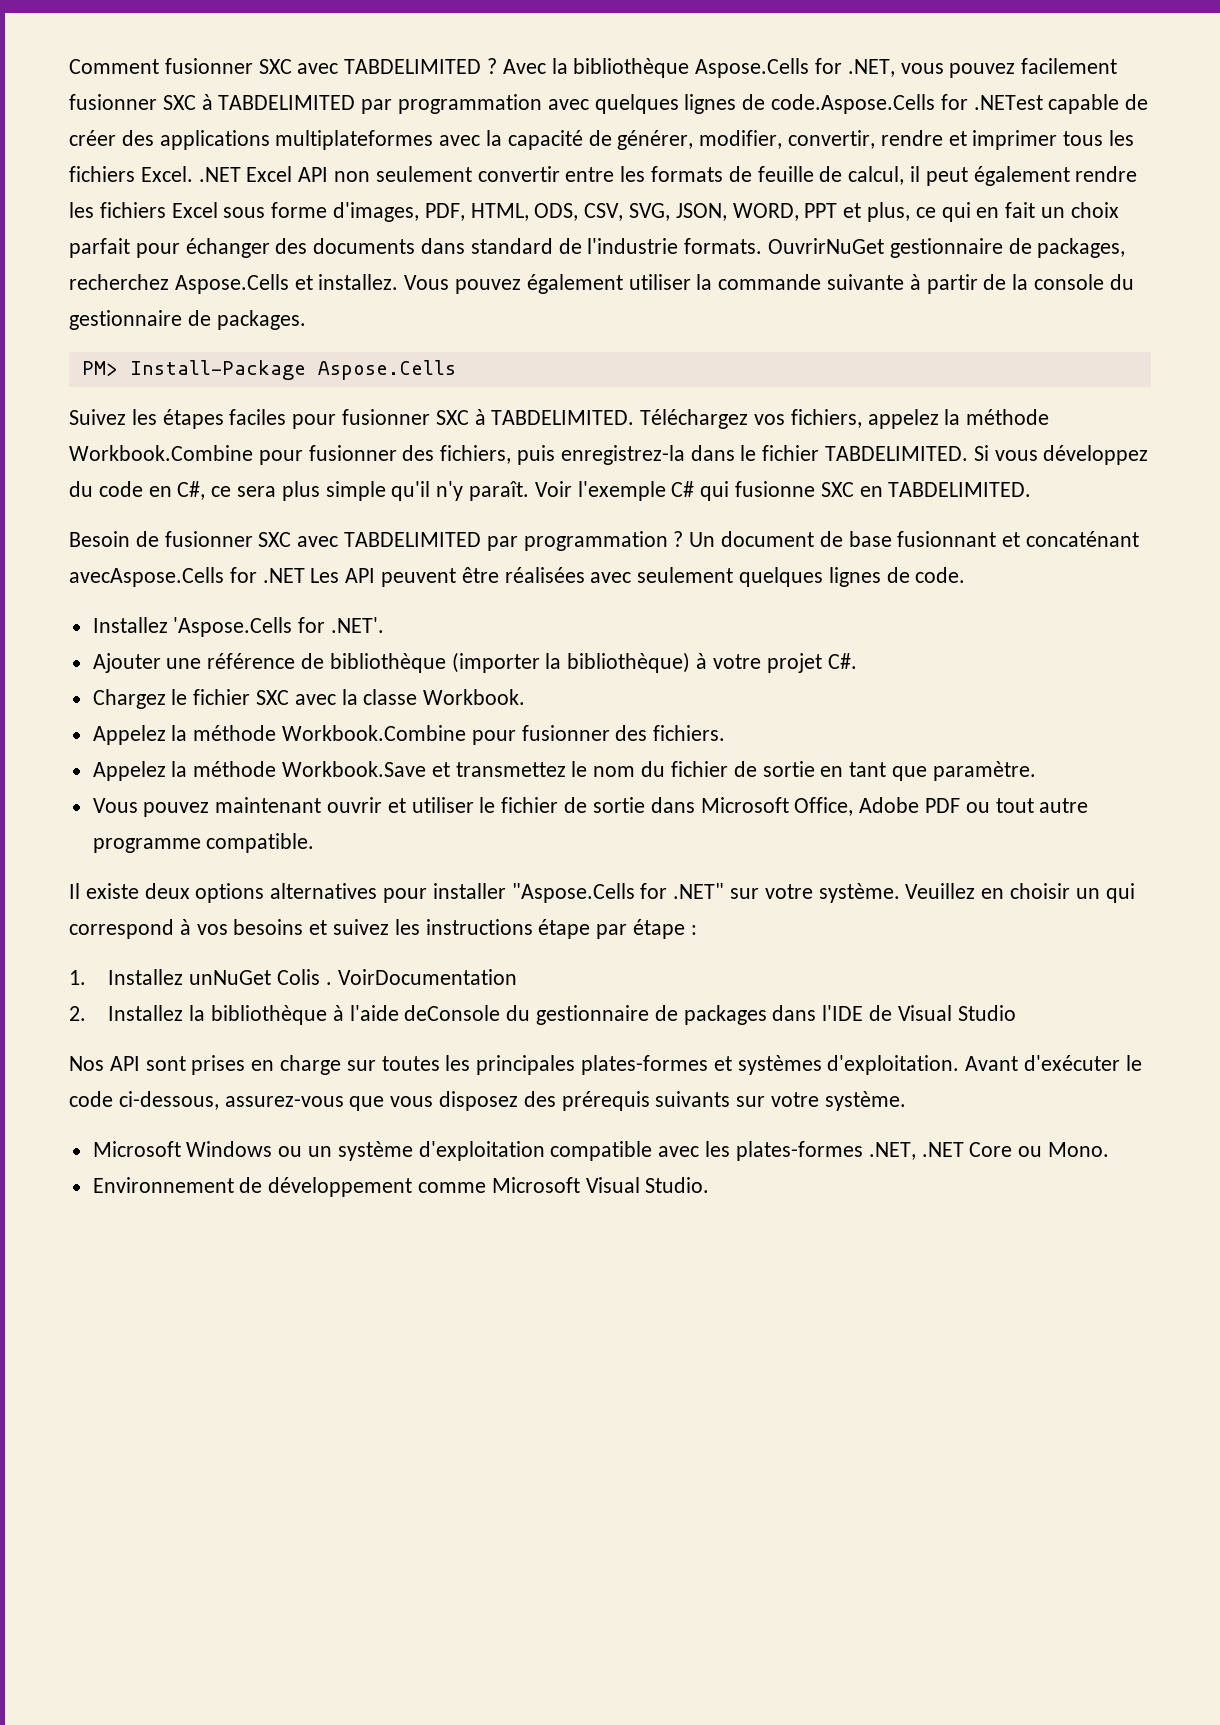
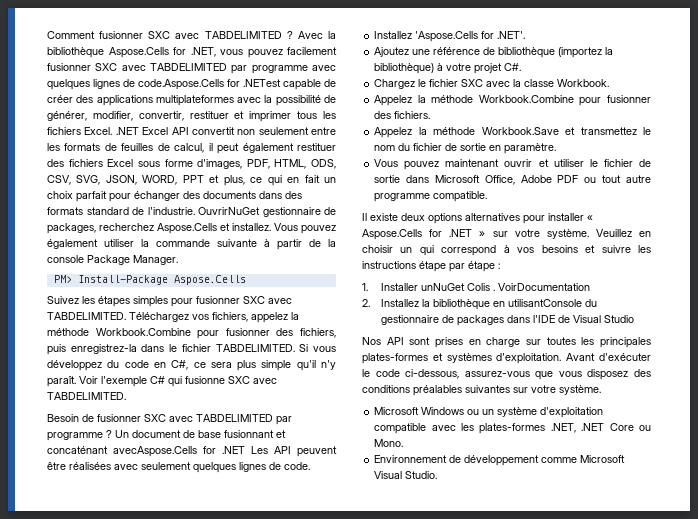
- Avec la bibliothèque Aspose.Cells for .NET, vous pouvez facilement fusionner SXC à TABDELIMITED par programmation avec quelques lignes de code.Aspose.Cells for .NETest capable de créer des applications multiplateformes avec la capacité de générer, modifier, convertir, rendre et imprimer tous les fichiers Excel. .NET Excel API non seulement convertir entre les formats de feuille de calcul, il peut également rendre les fichiers Excel sous forme d'images, PDF, HTML, ODS, CSV, SVG, JSON, WORD, PPT et plus, ce qui en fait un choix parfait pour échanger des documents dans standard de l'industrie formats.
+ Avec la bibliothèque Aspose.Cells for .NET, vous pouvez facilement fusionner SXC avec TABDELIMITED par programme avec quelques lignes de code.Aspose.Cells for .NETest capable de créer des applications multiplateformes avec la possibilité de générer, modifier, convertir, restituer et imprimer tous les fichiers Excel. .NET Excel API convertit non seulement entre les formats de feuilles de calcul, il peut également restituer des fichiers Excel sous forme d'images, PDF, HTML, ODS, CSV, SVG, JSON, WORD, PPT et plus, ce qui en fait un choix parfait pour échanger des documents dans des formats standard de l'industrie.
- Vous pouvez également utiliser la commande suivante à partir de la console du gestionnaire de packages.
+ Vous pouvez également utiliser la commande suivante à partir de la console Package Manager.
- Suivez les étapes faciles pour fusionner SXC à TABDELIMITED.
+ Suivez les étapes simples pour fusionner SXC avec TABDELIMITED.
- Voir l'exemple C# qui fusionne SXC en TABDELIMITED.
+ Voir l'exemple C# qui fusionne SXC avec TABDELIMITED.
- Besoin de fusionner SXC avec TABDELIMITED par programmation ?
+ Besoin de fusionner SXC avec TABDELIMITED par programme ?
- Ajouter une référence de bibliothèque (importer la bibliothèque) à votre projet C#.
+ Ajoutez une référence de bibliothèque (importez la bibliothèque) à votre projet C#.
- Appelez la méthode Workbook.Save et transmettez le nom du fichier de sortie en tant que paramètre.
+ Appelez la méthode Workbook.Save et transmettez le nom du fichier de sortie en paramètre.
- Il existe deux options alternatives pour installer "Aspose.Cells for .NET" sur votre système.
+ Il existe deux options alternatives pour installer « Aspose.Cells for .NET » sur votre système.
- Veuillez en choisir un qui correspond à vos besoins et suivez les instructions étape par étape :
+ Veuillez en choisir un qui correspond à vos besoins et suivre les instructions étape par étape :
- 1. Installez unNuGet Colis .
+ 1. Installer unNuGet Colis .
- 2. Installez la bibliothèque à l'aide deConsole du gestionnaire de packages dans l'IDE de Visual Studio
+ 2. Installez la bibliothèque en utilisantConsole du gestionnaire de packages dans l'IDE de Visual Studio
- Avant d'exécuter le code ci-dessous, assurez-vous que vous disposez des prérequis suivants sur votre système.
+ Avant d'exécuter le code ci-dessous, assurez-vous que vous disposez des conditions préalables suivantes sur votre système.

